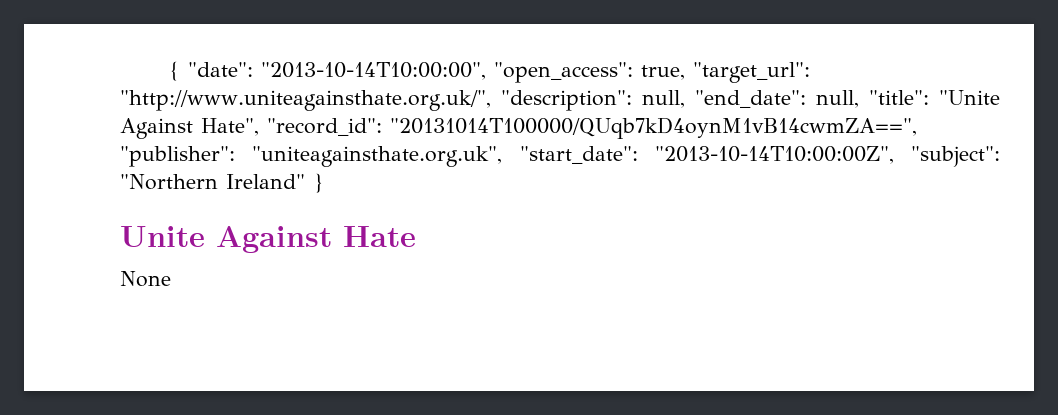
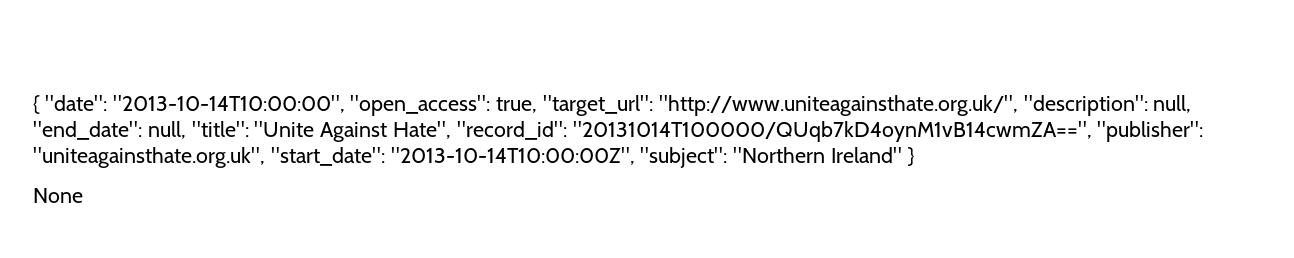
- Unite Against Hate

